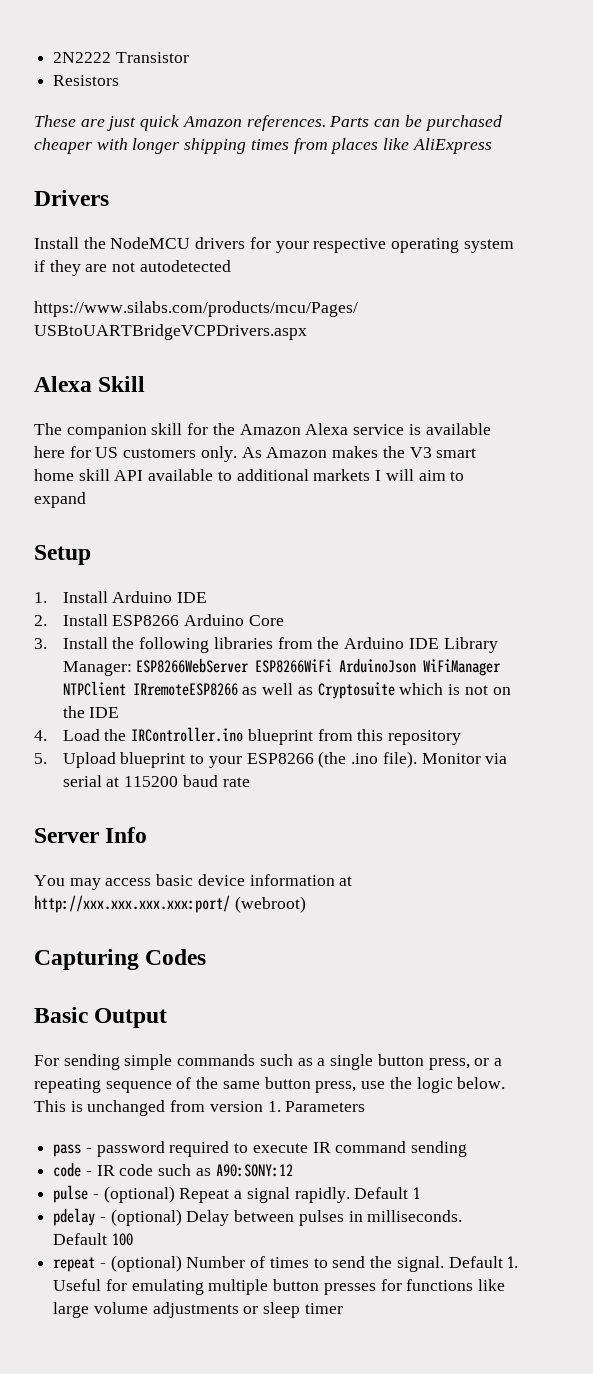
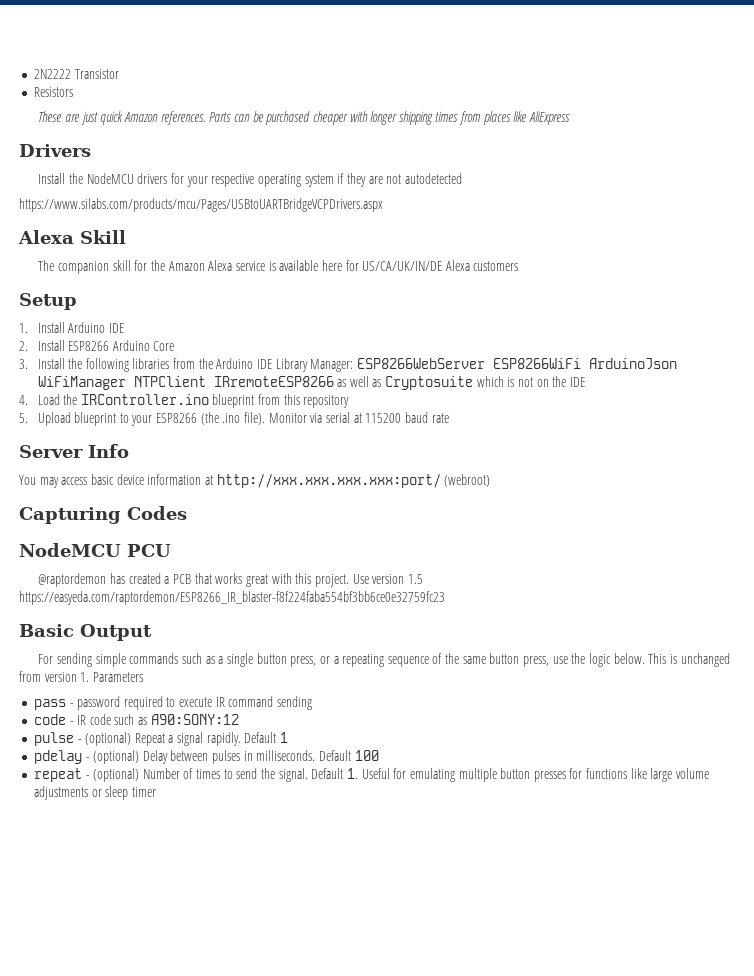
- The companion skill for the Amazon Alexa service is available here for US customers only. As Amazon makes the V3 smart home skill API available to additional markets I will aim to expand
+ The companion skill for the Amazon Alexa service is available here for US/CA/UK/IN/DE Alexa customers
+ NodeMCU PCU
+ @raptordemon has created a PCB that works great with this project. Use version 1.5 https://easyeda.com/raptordemon/ESP8266_IR_blaster-f8f224faba554bf3bb6ce0e32759fc23

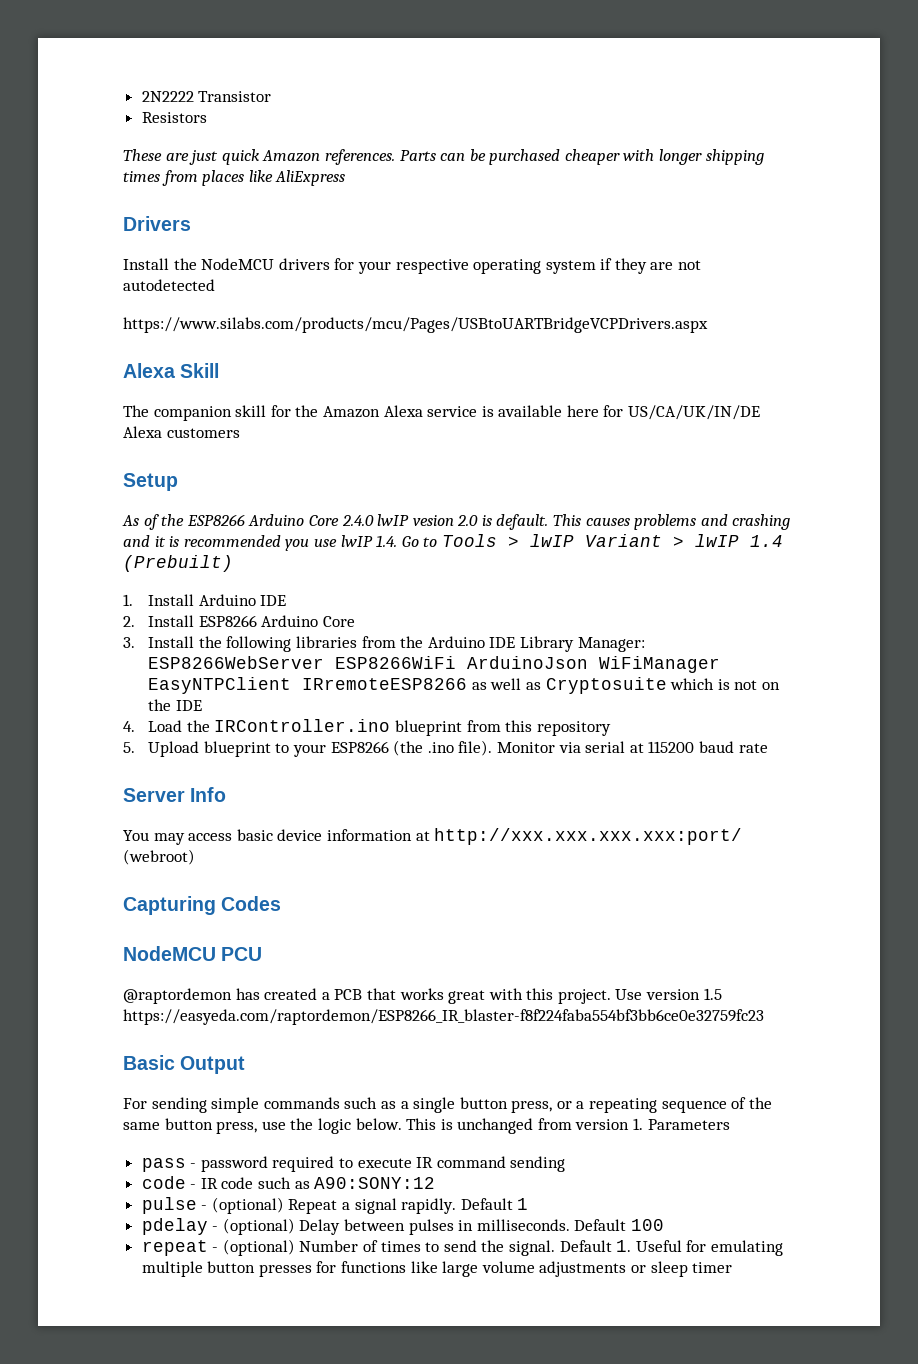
+ As of the ESP8266 Arduino Core 2.4.0 lwIP vesion 2.0 is default. This causes problems and crashing and it is recommended you use lwIP 1.4. Go to Tools > lwIP Variant > lwIP 1.4 (Prebuilt)
- 3. Install the following libraries from the Arduino IDE Library Manager: ESP8266WebServer ESP8266WiFi ArduinoJson WiFiManager NTPClient IRremoteESP8266 as well as Cryptosuite which is not on the IDE
+ 3. Install the following libraries from the Arduino IDE Library Manager: ESP8266WebServer ESP8266WiFi ArduinoJson WiFiManager EasyNTPClient IRremoteESP8266 as well as Cryptosuite which is not on the IDE

